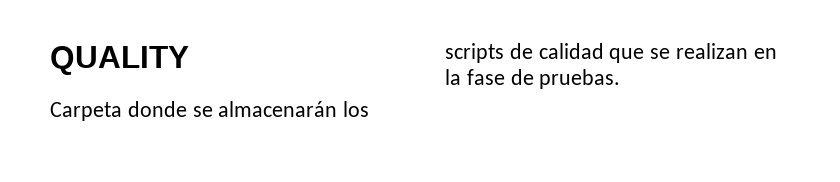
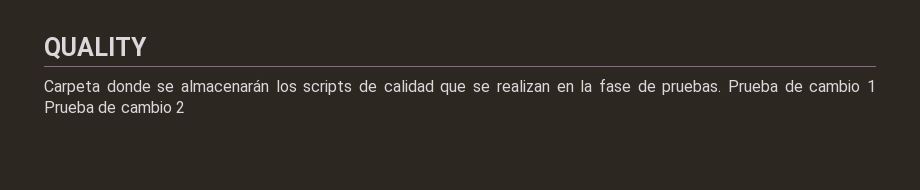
+ Prueba de cambio 1 Prueba de cambio 2

